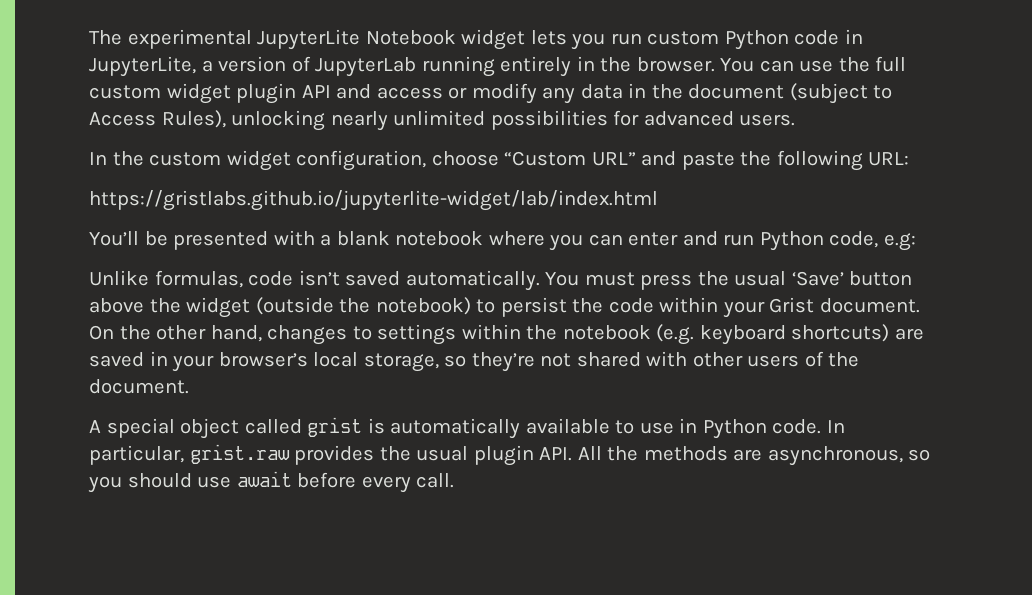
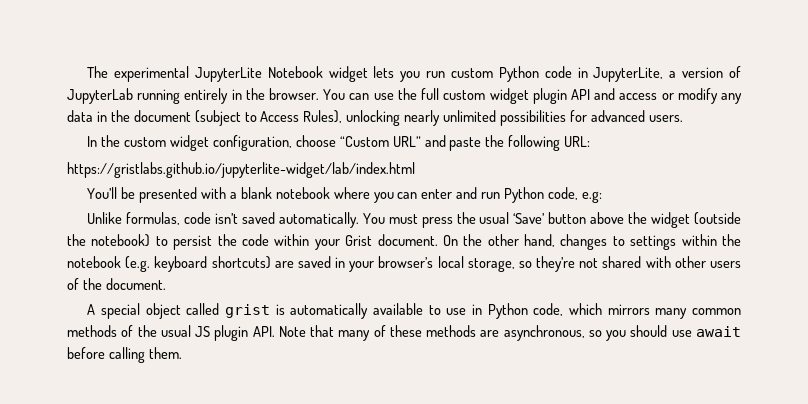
- A special object called grist is automatically available to use in Python code. In particular, grist.raw provides the usual plugin API. All the methods are asynchronous, so you should use await before every call.
+ A special object called grist is automatically available to use in Python code, which mirrors many common methods of the usual JS plugin API. Note that many of these methods are asynchronous, so you should use await before calling them.

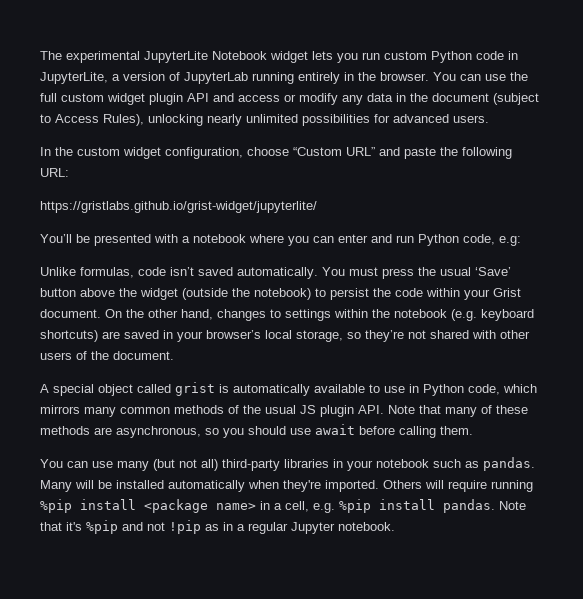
- https://gristlabs.github.io/jupyterlite-widget/lab/index.html
+ https://gristlabs.github.io/grist-widget/jupyterlite/
- You’ll be presented with a blank notebook where you can enter and run Python code, e.g:
+ You’ll be presented with a notebook where you can enter and run Python code, e.g:
+ You can use many (but not all) third-party libraries in your notebook such as pandas. Many will be installed automatically when they're imported. Others will require running %pip install <package name> in a cell, e.g. %pip install pandas. Note that it's %pip and not !pip as in a regular Jupyter notebook.

